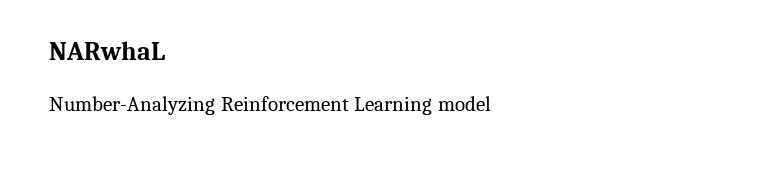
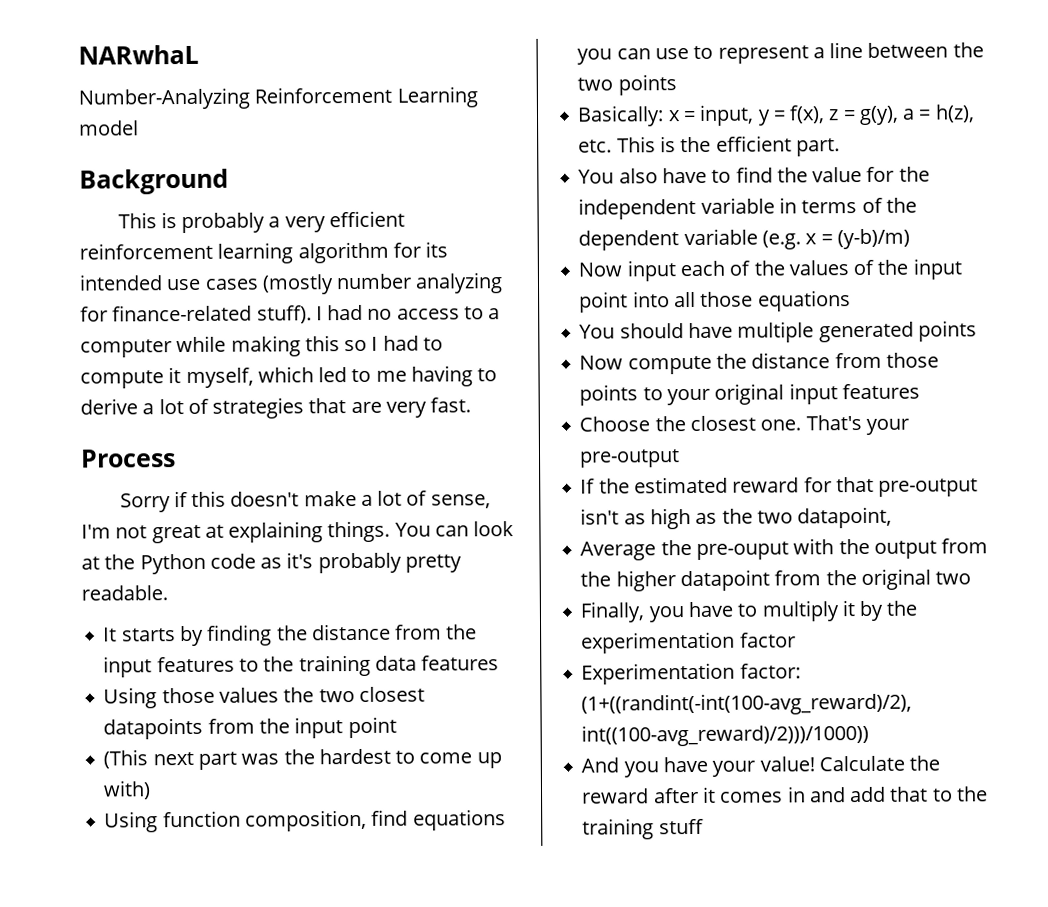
+ Background
+ This is probably a very efficient reinforcement learning algorithm for its intended use cases (mostly number analyzing for finance-related stuff). I had no access to a computer while making this so I had to compute it myself, which led to me having to derive a lot of strategies that are very fast.
+ Process
+ Sorry if this doesn't make a lot of sense, I'm not great at explaining things. You can look at the Python code as it's probably pretty readable.
+ It starts by finding the distance from the input features to the training data features
+ Using those values the two closest datapoints from the input point
+ (This next part was the hardest to come up with)
+ Using function composition, find equations you can use to represent a line between the two points
+ Basically: x = input, y = f(x), z = g(y), a = h(z), etc. This is the efficient part.
+ You also have to find the value for the independent variable in terms of the dependent variable (e.g. x = (y-b)/m)
+ Now input each of the values of the input point into all those equations
+ You should have multiple generated points
+ Now compute the distance from those points to your original input features
+ Choose the closest one. That's your pre-output
+ If the estimated reward for that pre-output isn't as high as the two datapoint,
+ Average the pre-ouput with the output from the higher datapoint from the original two
+ Finally, you have to multiply it by the experimentation factor
+ Experimentation factor: (1+((randint(-int(100-avg_reward)/2), int((100-avg_reward)/2)))/1000))
+ And you have your value! Calculate the reward after it comes in and add that to the training stuff

